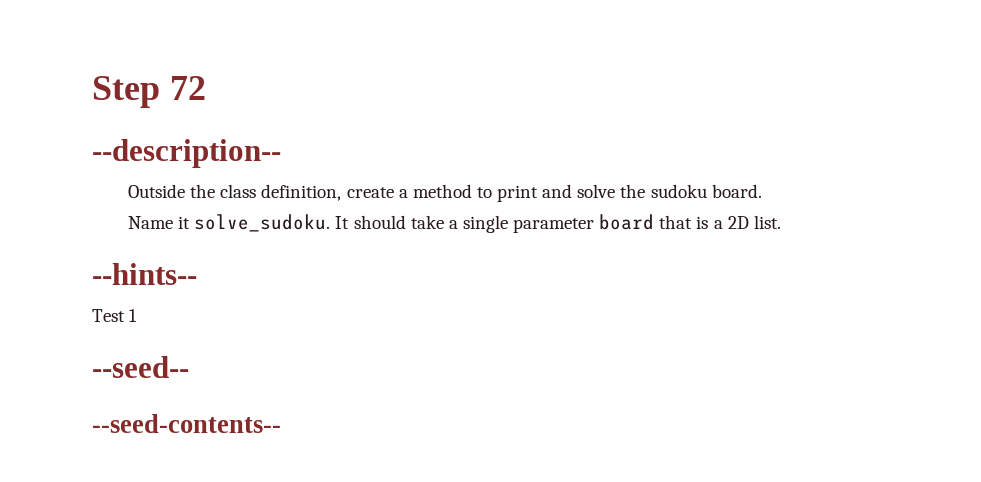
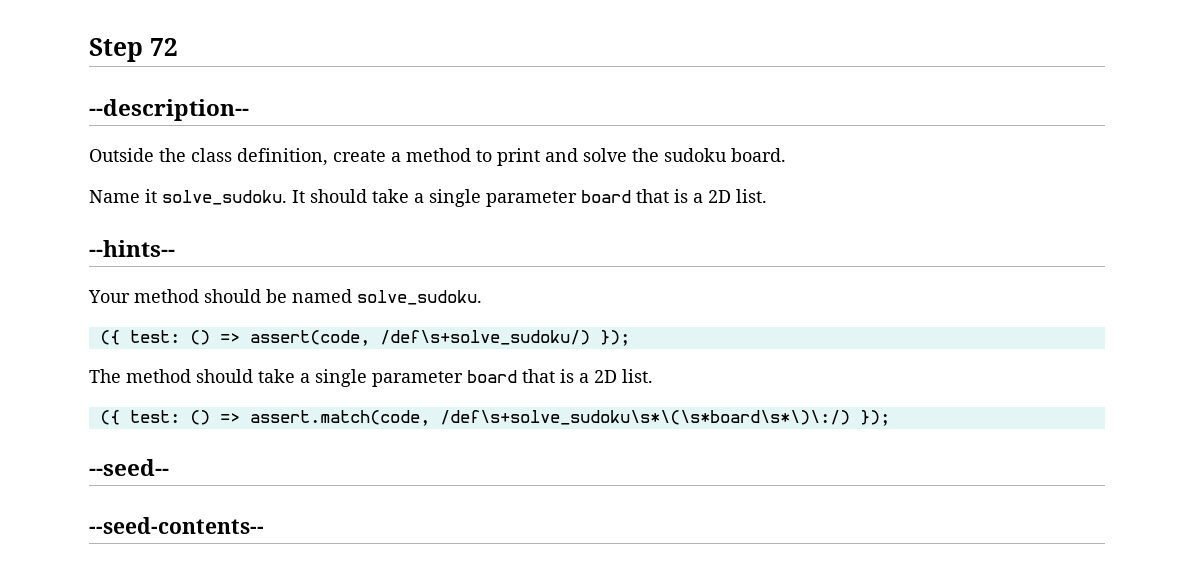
- Test 1
+ Your method should be named solve_sudoku.
+ ({ test: () => assert(code, /def\s+solve_sudoku/) });
+ The method should take a single parameter board that is a 2D list.
+ ({ test: () => assert.match(code, /def\s+solve_sudoku\s*\(\s*board\s*\)\:/) });

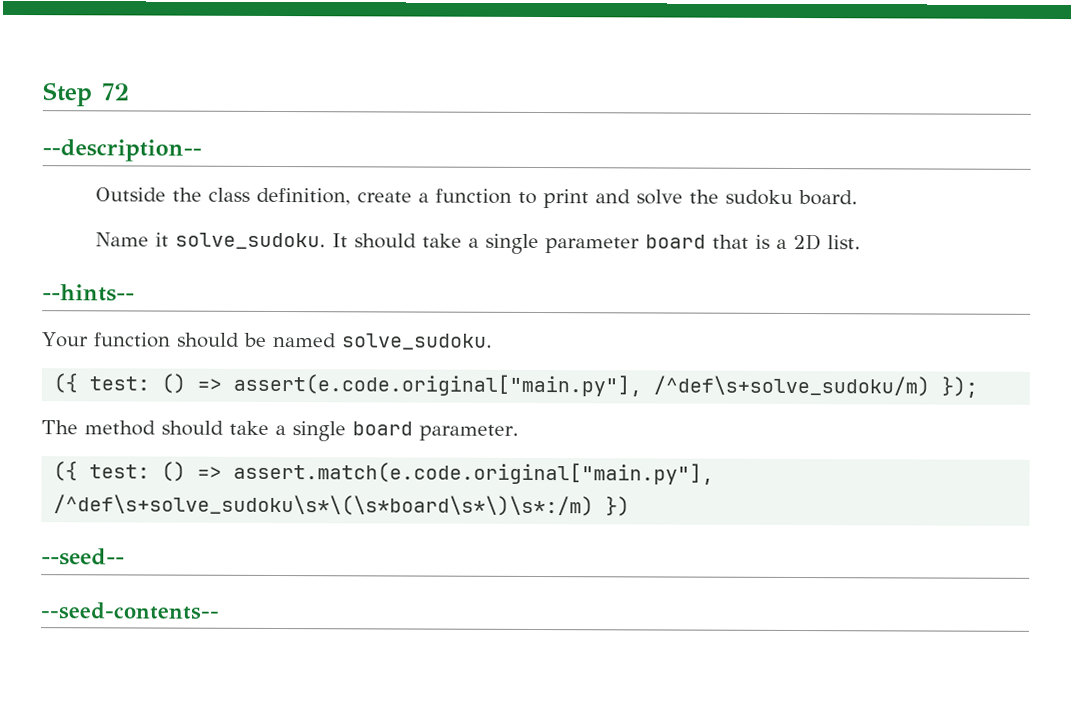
- Outside the class definition, create a method to print and solve the sudoku board.
+ Outside the class definition, create a function to print and solve the sudoku board.
- Your method should be named solve_sudoku.
+ Your function should be named solve_sudoku.
- ({ test: () => assert(code, /def\s+solve_sudoku/) });
+ ({ test: () => assert(e.code.original["main.py"], /^def\s+solve_sudoku/m) });
- The method should take a single parameter board that is a 2D list.
- ({ test: () => assert.match(code, /def\s+solve_sudoku\s*\(\s*board\s*\)\:/) });
+ The method should take a single board parameter.
+ ({ test: () => assert.match(e.code.original["main.py"], /^def\s+solve_sudoku\s*\(\s*board\s*\)\s*:/m) })

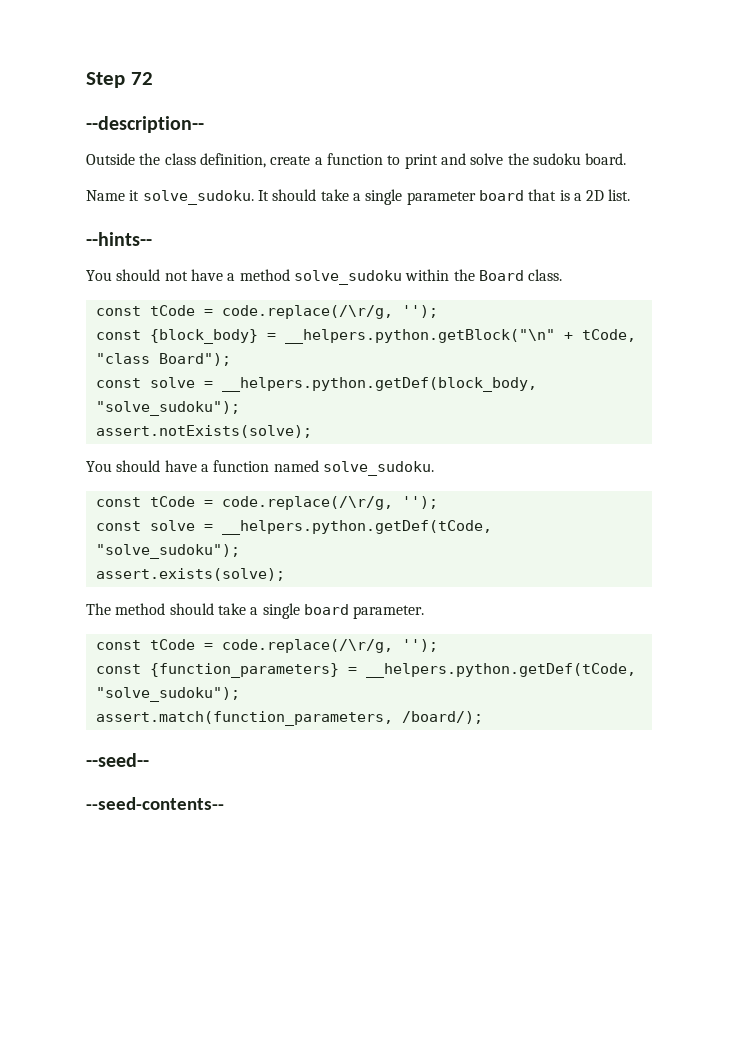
- Your function should be named solve_sudoku.
- ({ test: () => assert(e.code.original["main.py"], /^def\s+solve_sudoku/m) });
+ You should not have a method solve_sudoku within the Board class.
+ const tCode = code.replace(/\r/g, '');
+ const {block_body} = __helpers.python.getBlock("\n" + tCode, "class Board");
+ const solve = __helpers.python.getDef(block_body, "solve_sudoku");
+ assert.notExists(solve);
+ You should have a function named solve_sudoku.
+ const tCode = code.replace(/\r/g, '');
+ const solve = __helpers.python.getDef(tCode, "solve_sudoku");
+ assert.exists(solve);
  The method should take a single board parameter.
- ({ test: () => assert.match(e.code.original["main.py"], /^def\s+solve_sudoku\s*\(\s*board\s*\)\s*:/m) })
+ const tCode = code.replace(/\r/g, '');
+ const {function_parameters} = __helpers.python.getDef(tCode, "solve_sudoku");
+ assert.match(function_parameters, /board/);

